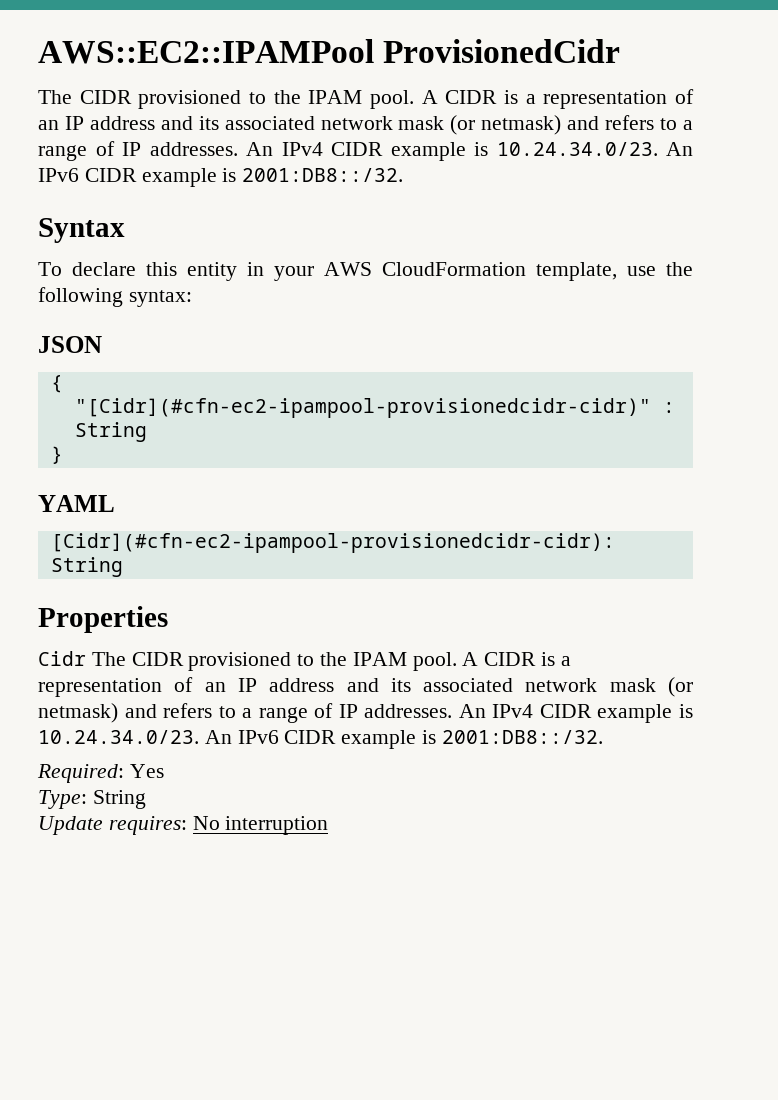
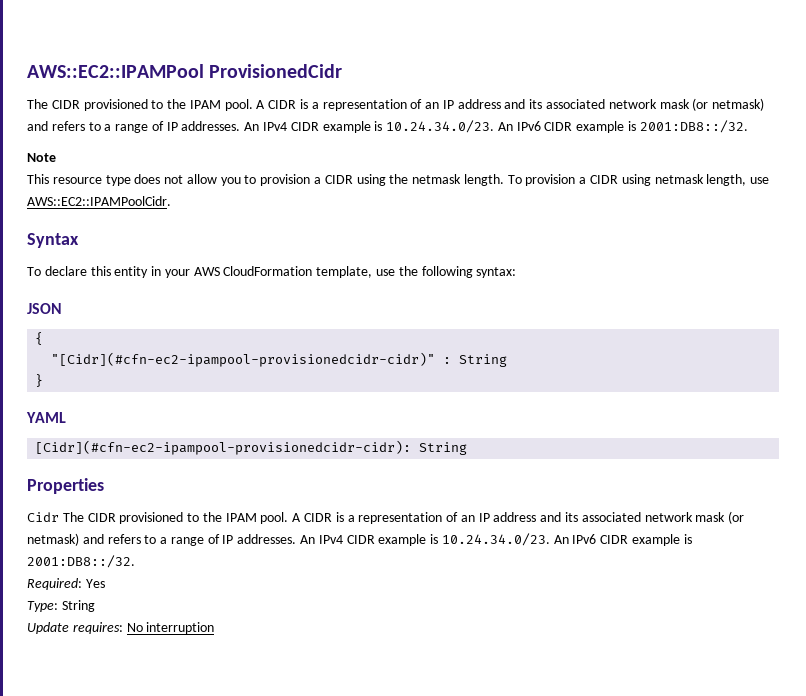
+ Note
+ This resource type does not allow you to provision a CIDR using the netmask length. To provision a CIDR using netmask length, use AWS::EC2::IPAMPoolCidr.

